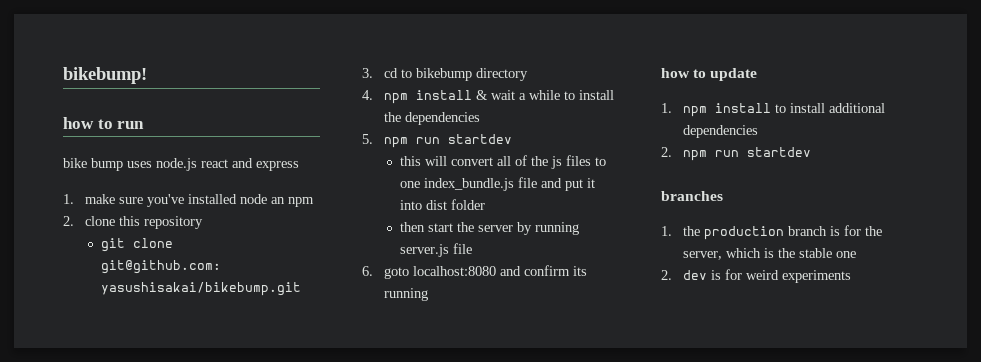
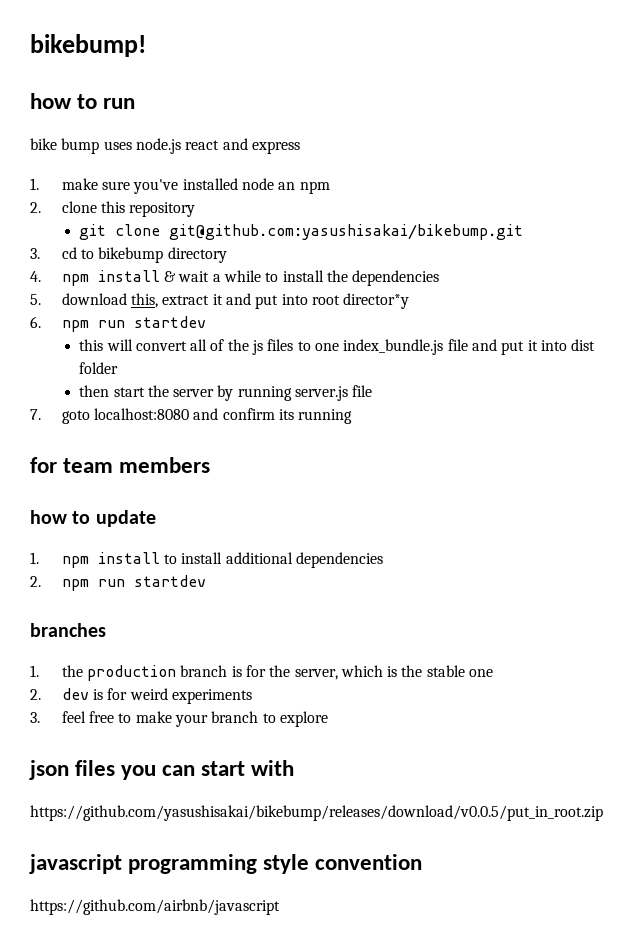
- 5. npm run startdev
+ 5. download this, extract it and put into root director*y
+ 6. npm run startdev
- 6. goto localhost:8080 and confirm its running
+ 7. goto localhost:8080 and confirm its running
+ for team members
+ 3. feel free to make your branch to explore
+ json files you can start with
+ https://github.com/yasushisakai/bikebump/releases/download/v0.0.5/put_in_root.zip
+ javascript programming style convention
+ https://github.com/airbnb/javascript

